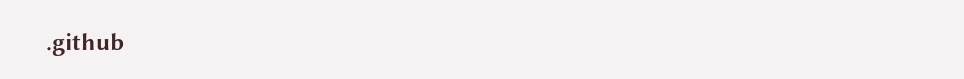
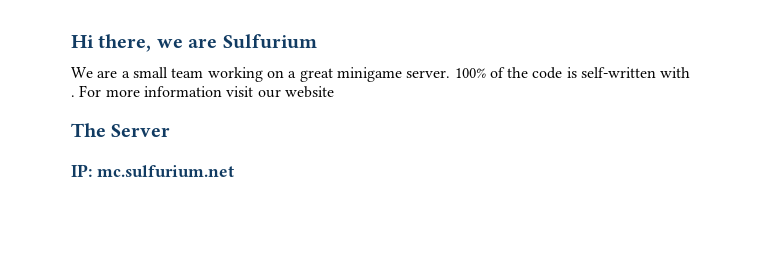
- .github
+ Hi there, we are Sulfurium
+ We are a small team working on a great minigame server. 100% of the code is self-written with . For more information visit our website
+ The Server
+ IP: mc.sulfurium.net

